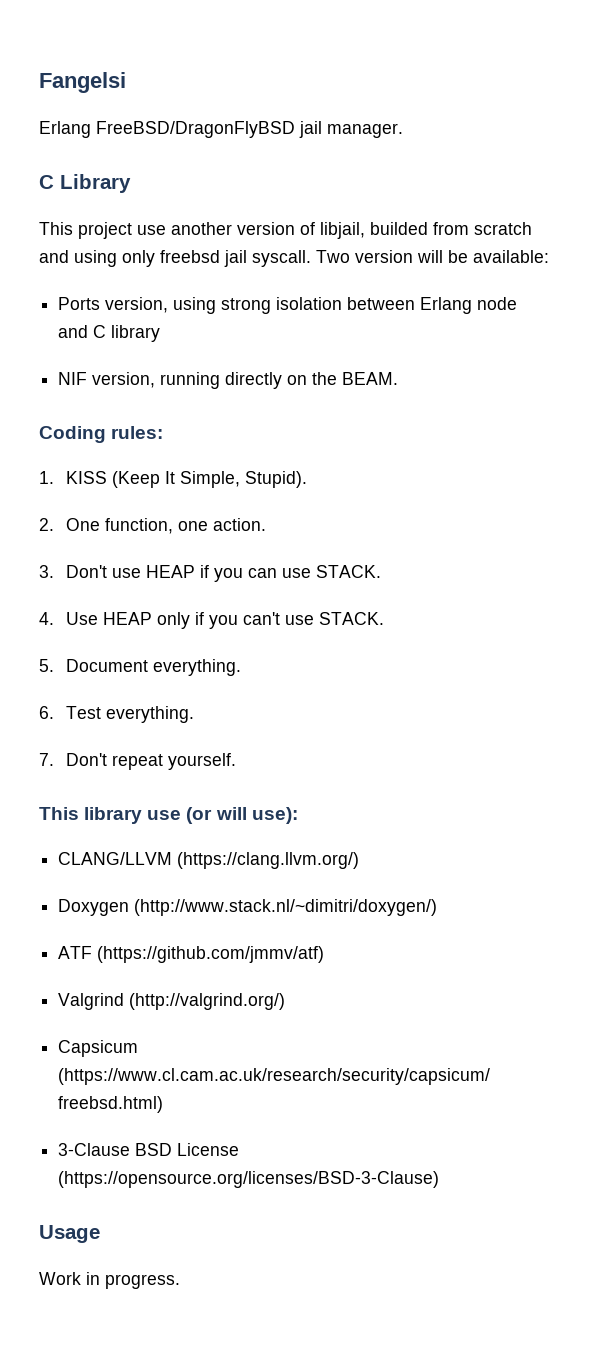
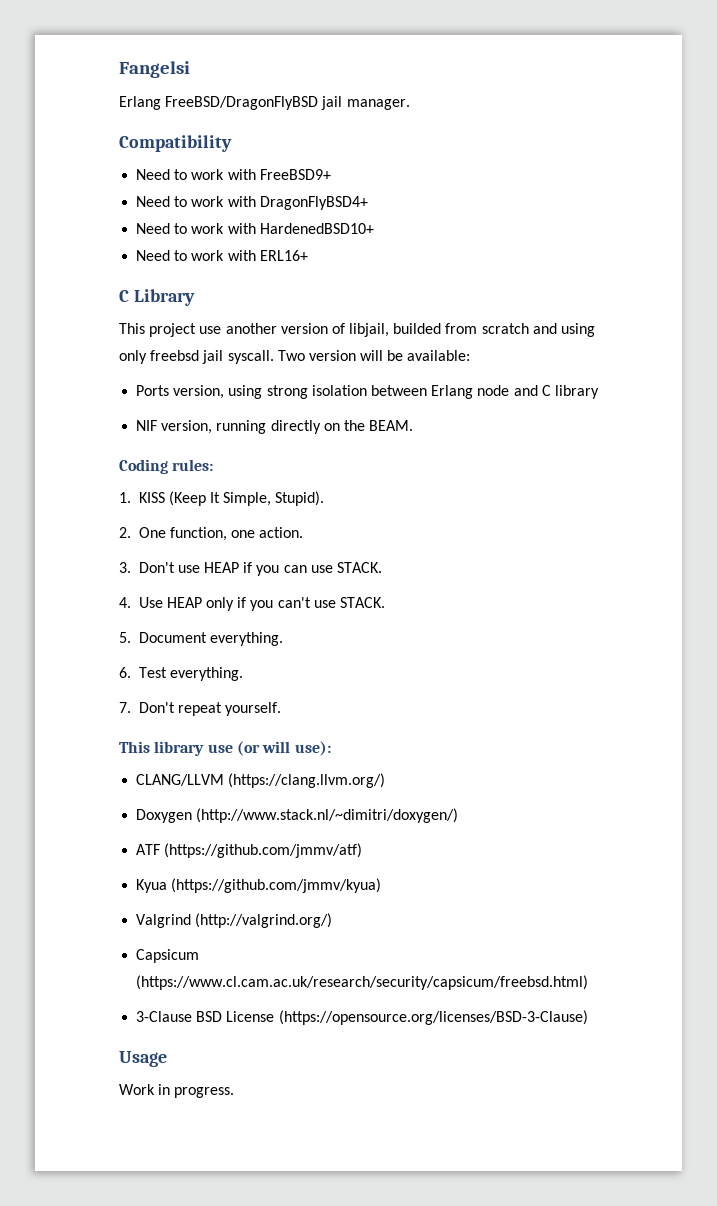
+ Compatibility
+ Need to work with FreeBSD9+
+ Need to work with DragonFlyBSD4+
+ Need to work with HardenedBSD10+
+ Need to work with ERL16+
+ Kyua (https://github.com/jmmv/kyua)

